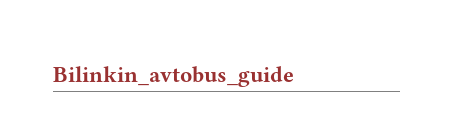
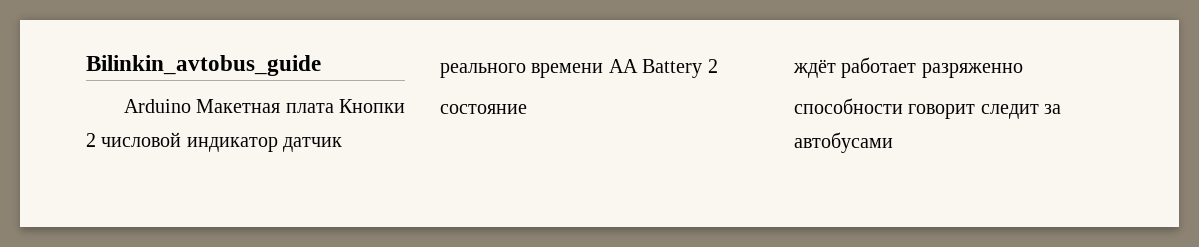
+ Arduino Макетная плата Кнопки 2 числовой индикатор датчик реального времени AA Battery 2
+ состояние
+ ждёт работает разряженно
+ способности говорит следит за автобусами

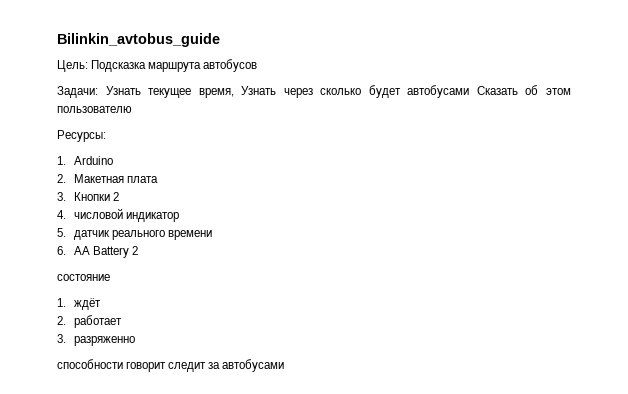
- Arduino Макетная плата Кнопки 2 числовой индикатор датчик реального времени AA Battery 2
+ Цель: Подсказка маршрута автобусов
+ Задачи: Узнать текущее время, Узнать через сколько будет автобусами Сказать об этом пользователю
+ Ресурсы:
+ 1. Arduino
+ 2. Макетная плата
+ 3. Кнопки 2
+ 4. числовой индикатор
+ 5. датчик реального времени
+ 6. AA Battery 2
- ждёт работает разряженно
+ 1. ждёт
+ 2. работает
+ 3. разряженно

